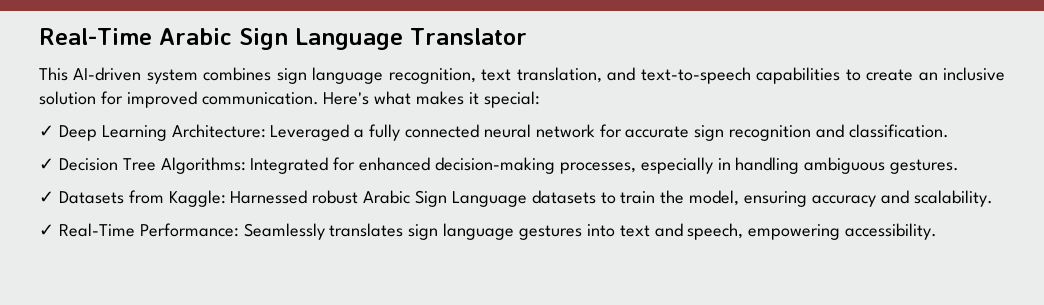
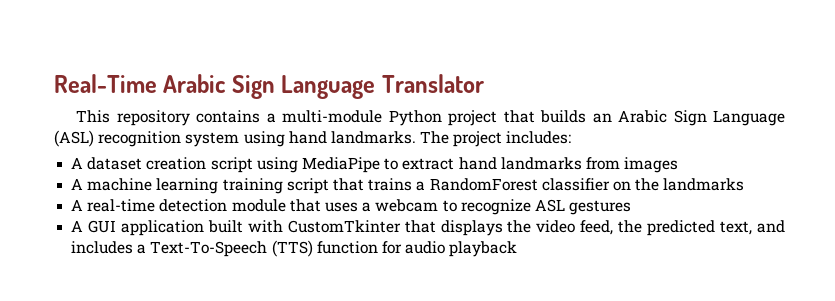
- This AI-driven system combines sign language recognition, text translation, and text-to-speech capabilities to create an inclusive solution for improved communication. Here's what makes it special:
- ✓ Deep Learning Architecture: Leveraged a fully connected neural network for accurate sign recognition and classification.
- ✓ Decision Tree Algorithms: Integrated for enhanced decision-making processes, especially in handling ambiguous gestures.
- ✓ Datasets from Kaggle: Harnessed robust Arabic Sign Language datasets to train the model, ensuring accuracy and scalability.
- ✓ Real-Time Performance: Seamlessly translates sign language gestures into text and speech, empowering accessibility.
+ This repository contains a multi-module Python project that builds an Arabic Sign Language (ASL) recognition system using hand landmarks. The project includes:
+ A dataset creation script using MediaPipe to extract hand landmarks from images
+ A machine learning training script that trains a RandomForest classifier on the landmarks
+ A real-time detection module that uses a webcam to recognize ASL gestures
+ A GUI application built with CustomTkinter that displays the video feed, the predicted text, and includes a Text-To-Speech (TTS) function for audio playback

